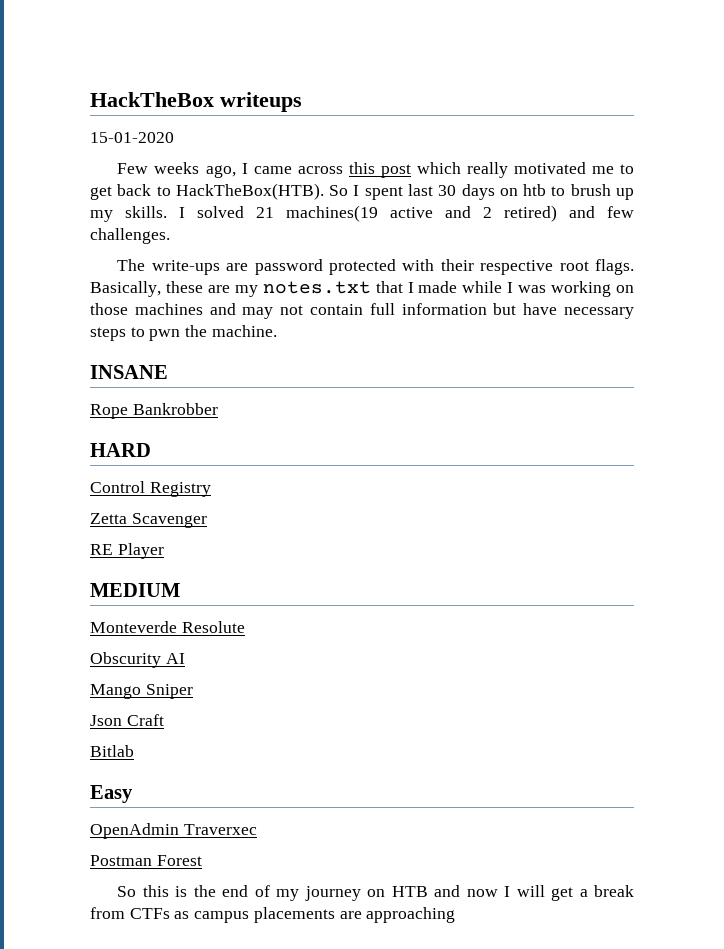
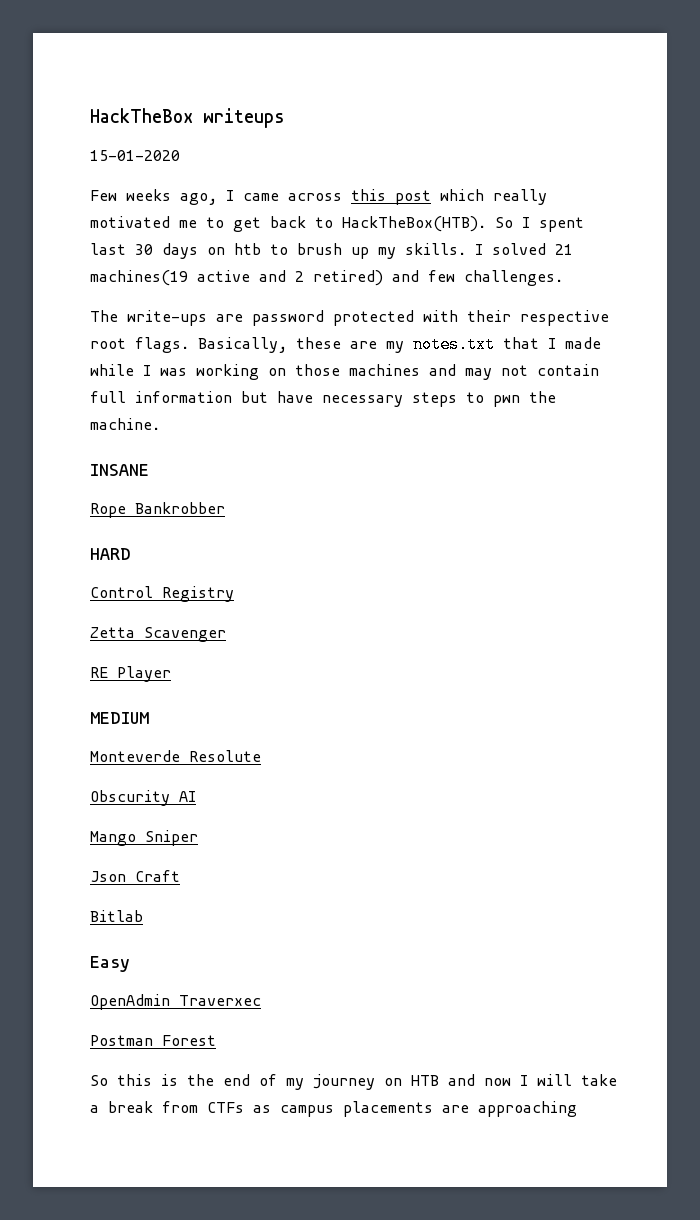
- So this is the end of my journey on HTB and now I will get a break from CTFs as campus placements are approaching
+ So this is the end of my journey on HTB and now I will take a break from CTFs as campus placements are approaching

